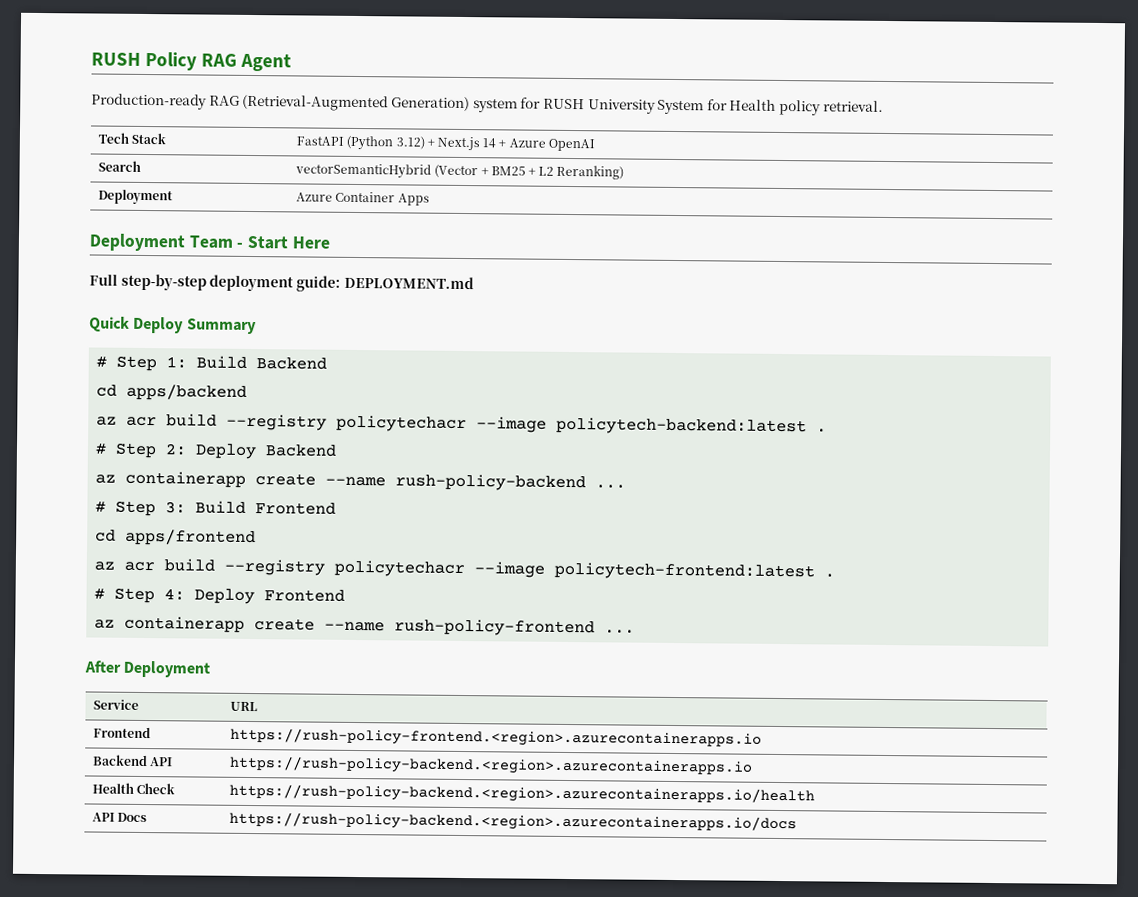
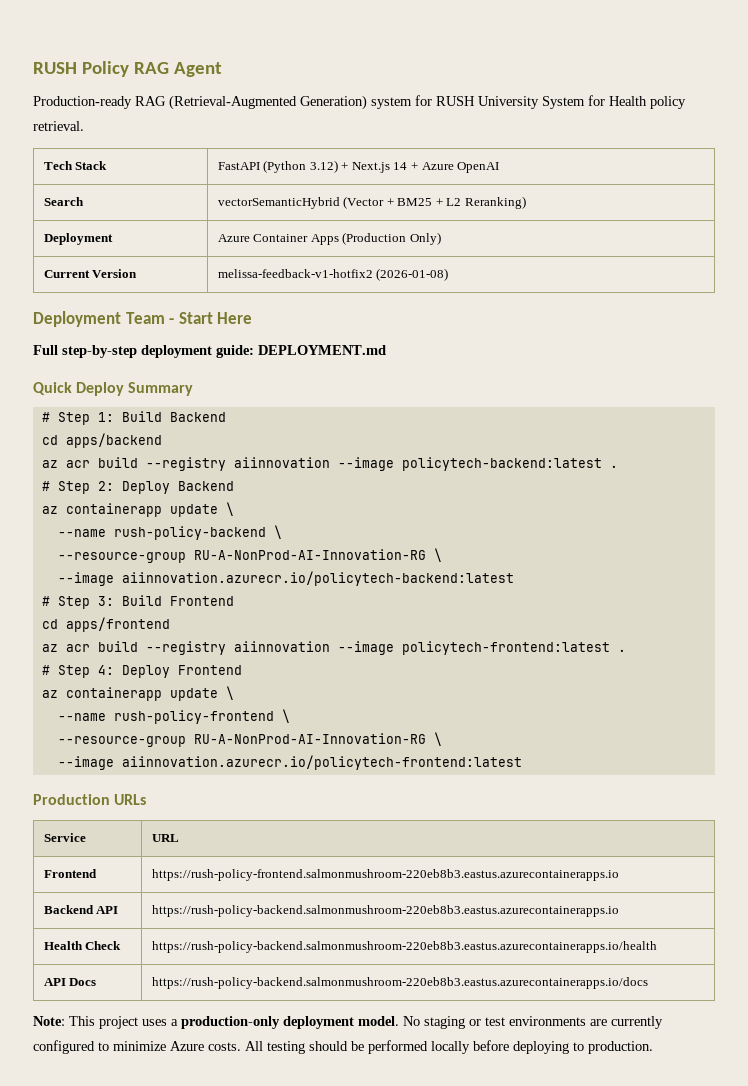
- Deployment | Azure Container Apps
+ Deployment | Azure Container Apps (Production Only)
+ Current Version | melissa-feedback-v1-hotfix2 (2026-01-08)
- az acr build --registry policytechacr --image policytech-backend:latest .
+ az acr build --registry aiinnovation --image policytech-backend:latest .
  # Step 2: Deploy Backend
- az containerapp create --name rush-policy-backend ...
+ az containerapp update \
+ --name rush-policy-backend \
+ --resource-group RU-A-NonProd-AI-Innovation-RG \
+ --image aiinnovation.azurecr.io/policytech-backend:latest
- az acr build --registry policytechacr --image policytech-frontend:latest .
+ az acr build --registry aiinnovation --image policytech-frontend:latest .
  # Step 4: Deploy Frontend
- az containerapp create --name rush-policy-frontend ...
- After Deployment
+ az containerapp update \
+ --name rush-policy-frontend \
+ --resource-group RU-A-NonProd-AI-Innovation-RG \
+ --image aiinnovation.azurecr.io/policytech-frontend:latest
+ Production URLs
- Frontend | https://rush-policy-frontend.<region>.azurecontainerapps.io
+ Frontend | https://rush-policy-frontend.salmonmushroom-220eb8b3.eastus.azurecontainerapps.io
- Backend API | https://rush-policy-backend.<region>.azurecontainerapps.io
+ Backend API | https://rush-policy-backend.salmonmushroom-220eb8b3.eastus.azurecontainerapps.io
- Health Check | https://rush-policy-backend.<region>.azurecontainerapps.io/health
+ Health Check | https://rush-policy-backend.salmonmushroom-220eb8b3.eastus.azurecontainerapps.io/health
- API Docs | https://rush-policy-backend.<region>.azurecontainerapps.io/docs
+ API Docs | https://rush-policy-backend.salmonmushroom-220eb8b3.eastus.azurecontainerapps.io/docs
+ Note: This project uses a production-only deployment model. No staging or test environments are currently configured to minimize Azure costs. All testing should be performed locally before deploying to production.

